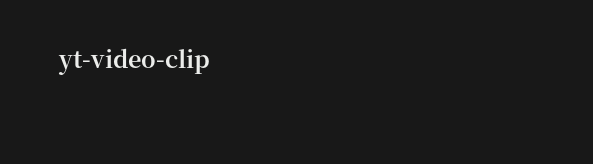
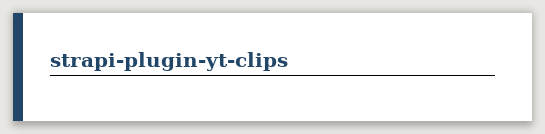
- yt-video-clip
+ strapi-plugin-yt-clips

